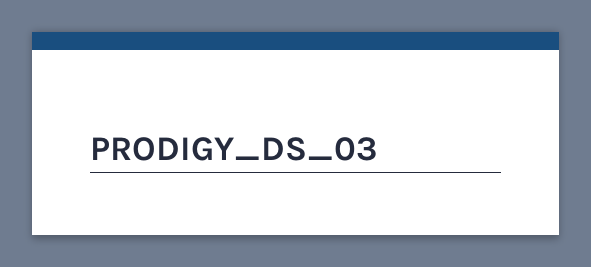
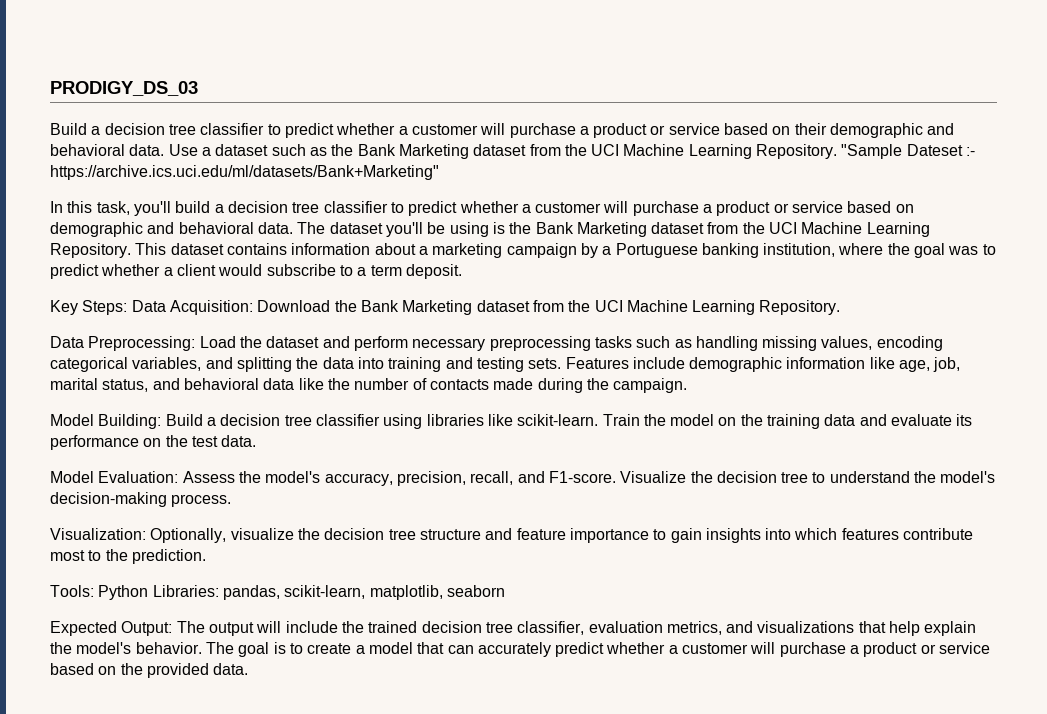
+ Build a decision tree classifier to predict whether a customer will purchase a product or service based on their demographic and behavioral data. Use a dataset such as the Bank Marketing dataset from the UCI Machine Learning Repository. "Sample Dateset :- https://archive.ics.uci.edu/ml/datasets/Bank+Marketing"
+ In this task, you'll build a decision tree classifier to predict whether a customer will purchase a product or service based on demographic and behavioral data. The dataset you'll be using is the Bank Marketing dataset from the UCI Machine Learning Repository. This dataset contains information about a marketing campaign by a Portuguese banking institution, where the goal was to predict whether a client would subscribe to a term deposit.
+ Key Steps: Data Acquisition: Download the Bank Marketing dataset from the UCI Machine Learning Repository.
+ Data Preprocessing: Load the dataset and perform necessary preprocessing tasks such as handling missing values, encoding categorical variables, and splitting the data into training and testing sets. Features include demographic information like age, job, marital status, and behavioral data like the number of contacts made during the campaign.
+ Model Building: Build a decision tree classifier using libraries like scikit-learn. Train the model on the training data and evaluate its performance on the test data.
+ Model Evaluation: Assess the model's accuracy, precision, recall, and F1-score. Visualize the decision tree to understand the model's decision-making process.
+ Visualization: Optionally, visualize the decision tree structure and feature importance to gain insights into which features contribute most to the prediction.
+ Tools: Python Libraries: pandas, scikit-learn, matplotlib, seaborn
+ Expected Output: The output will include the trained decision tree classifier, evaluation metrics, and visualizations that help explain the model's behavior. The goal is to create a model that can accurately predict whether a customer will purchase a product or service based on the provided data.

